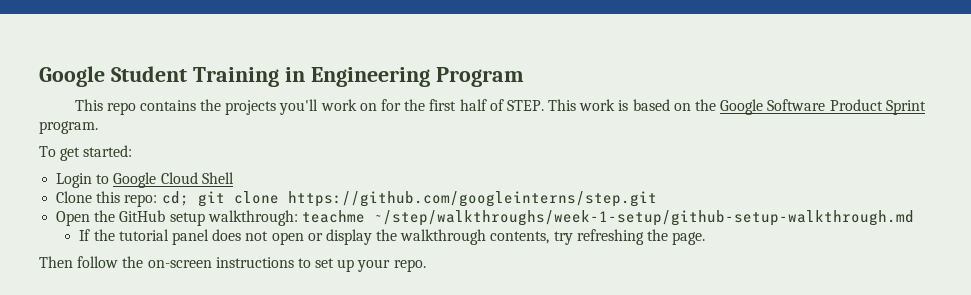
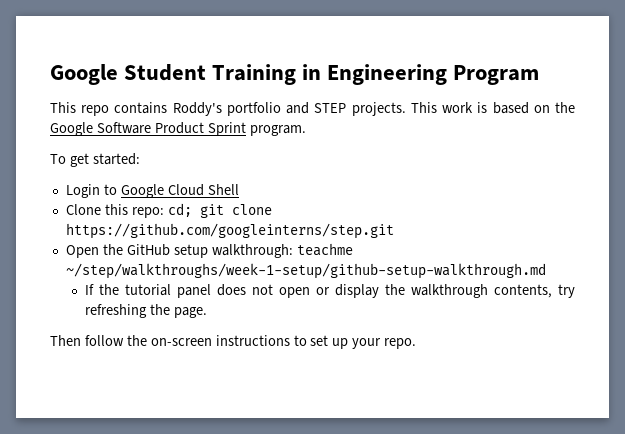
- This repo contains the projects you'll work on for the first half of STEP.
+ This repo contains Roddy's portfolio and STEP projects.

